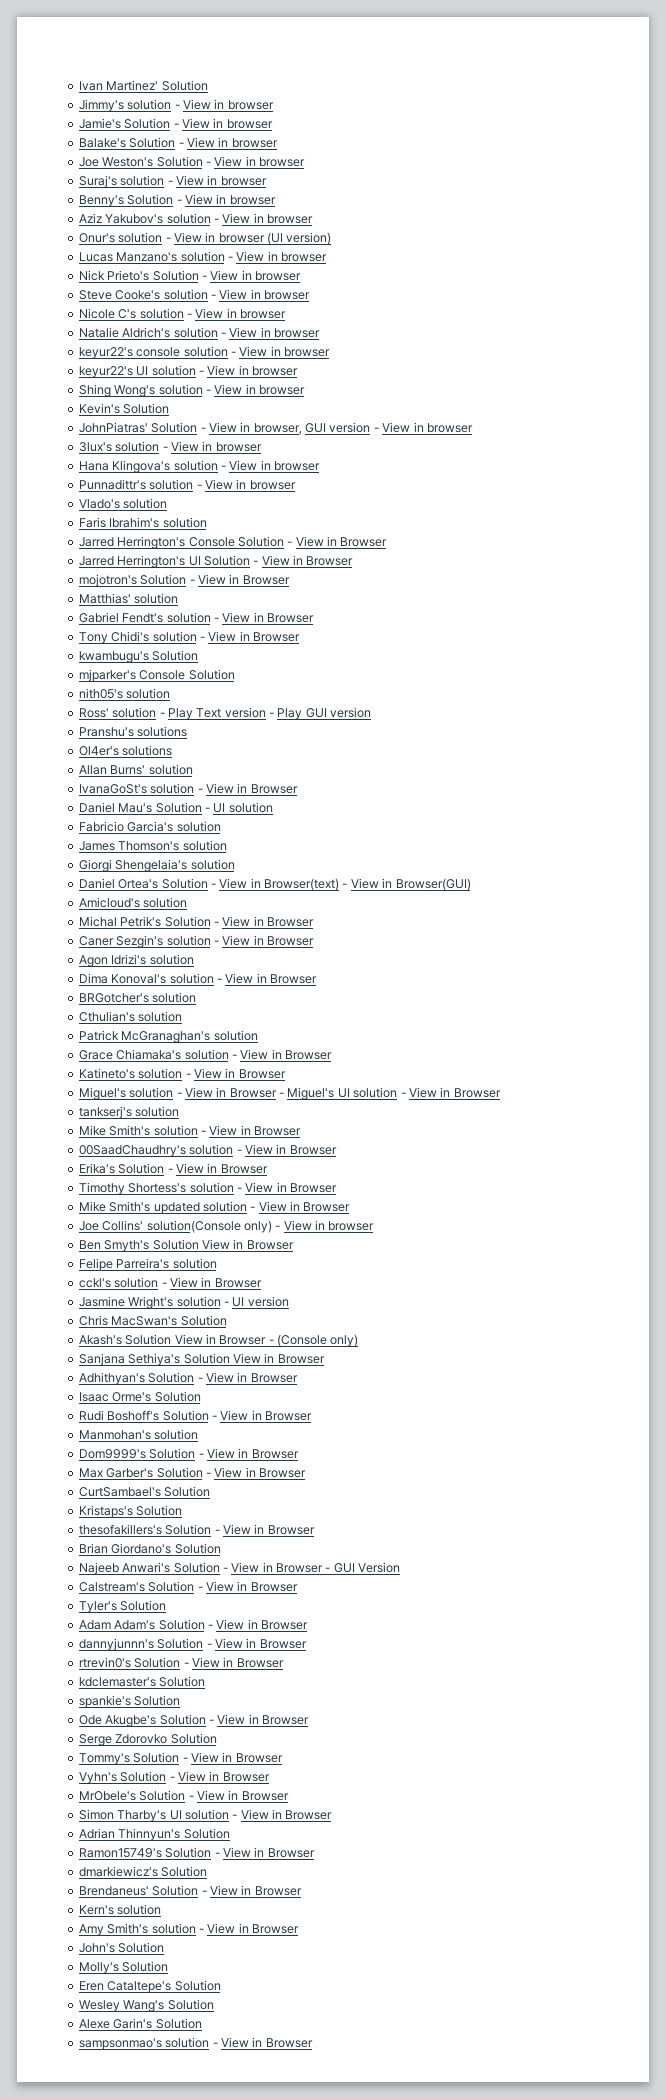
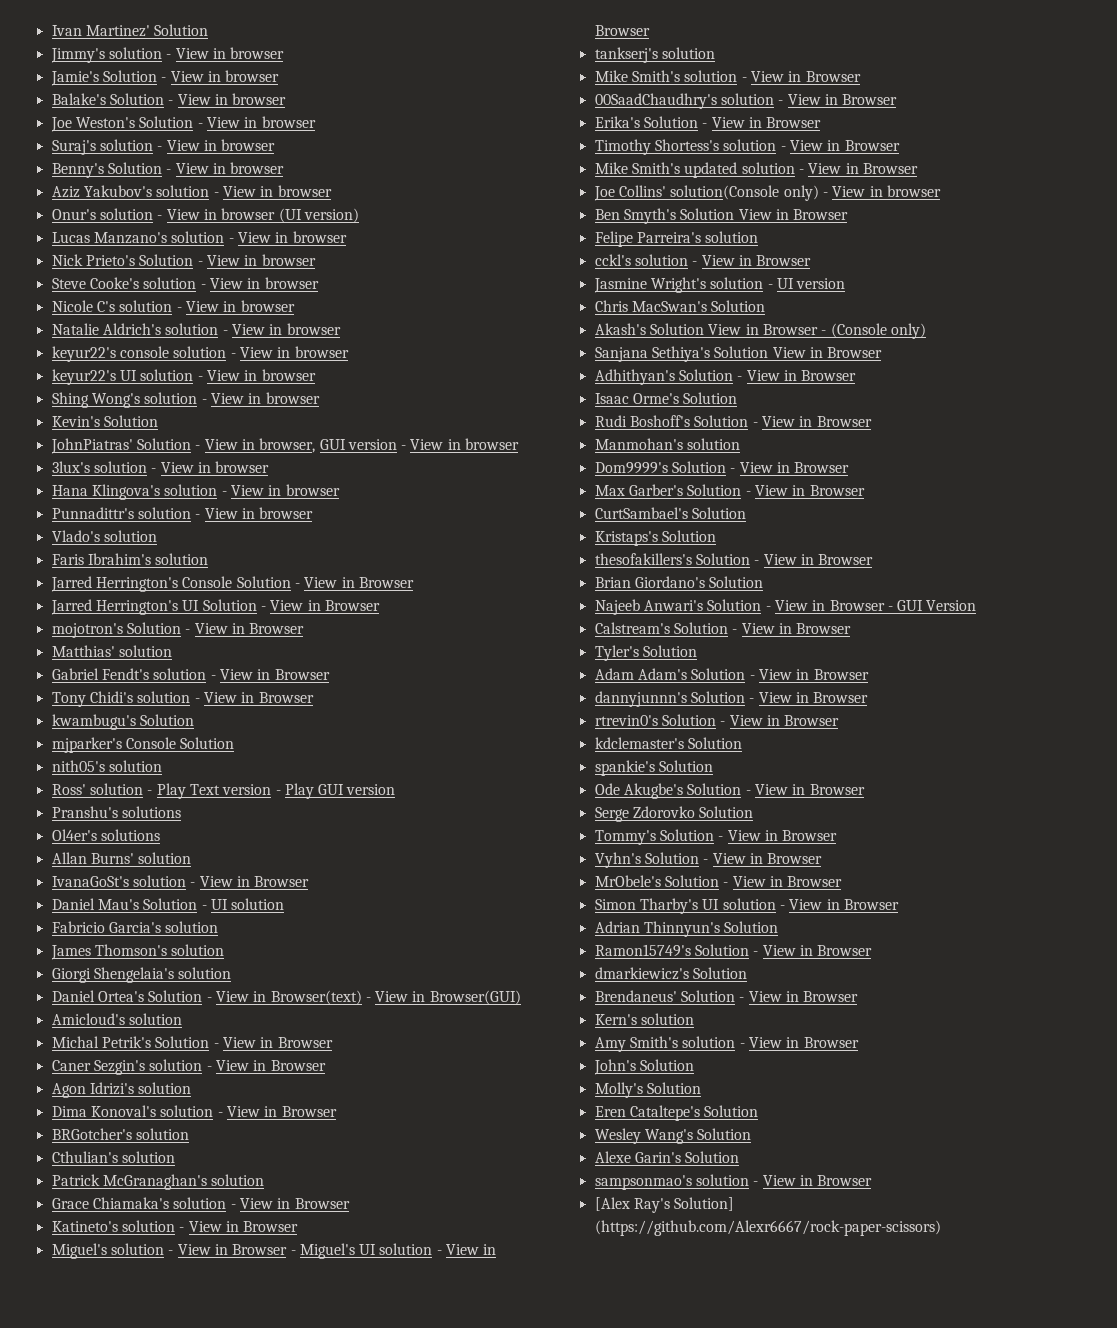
+ [Alex Ray's Solution] (https://github.com/Alexr6667/rock-paper-scissors)

